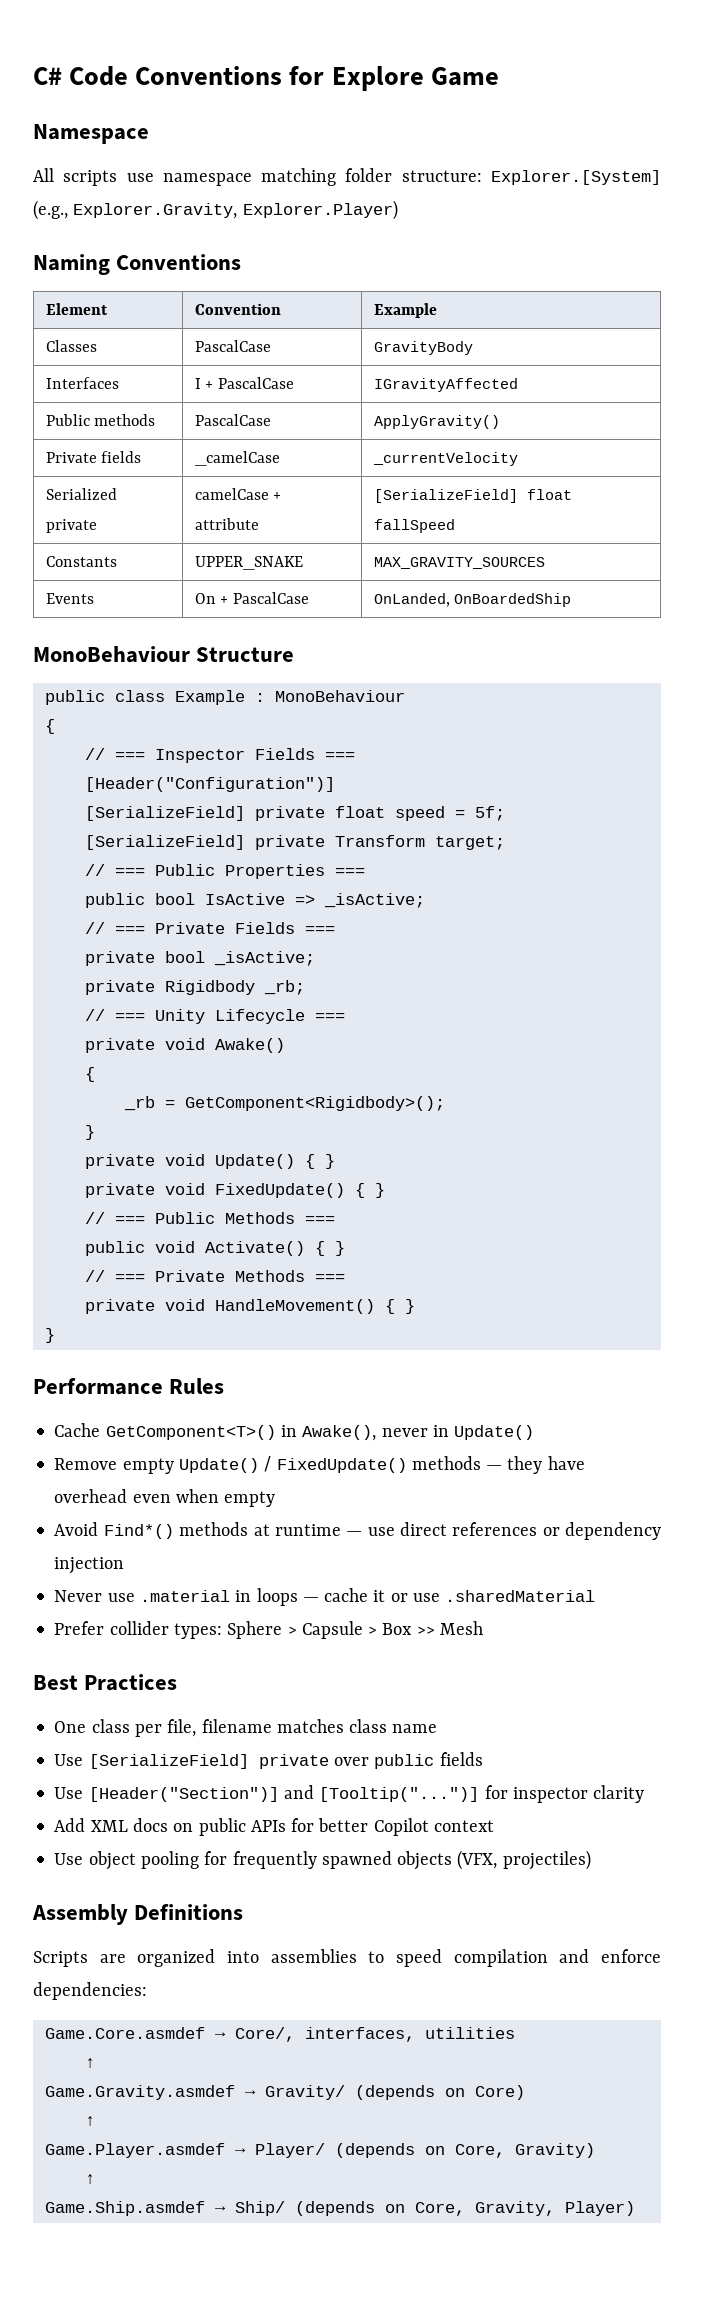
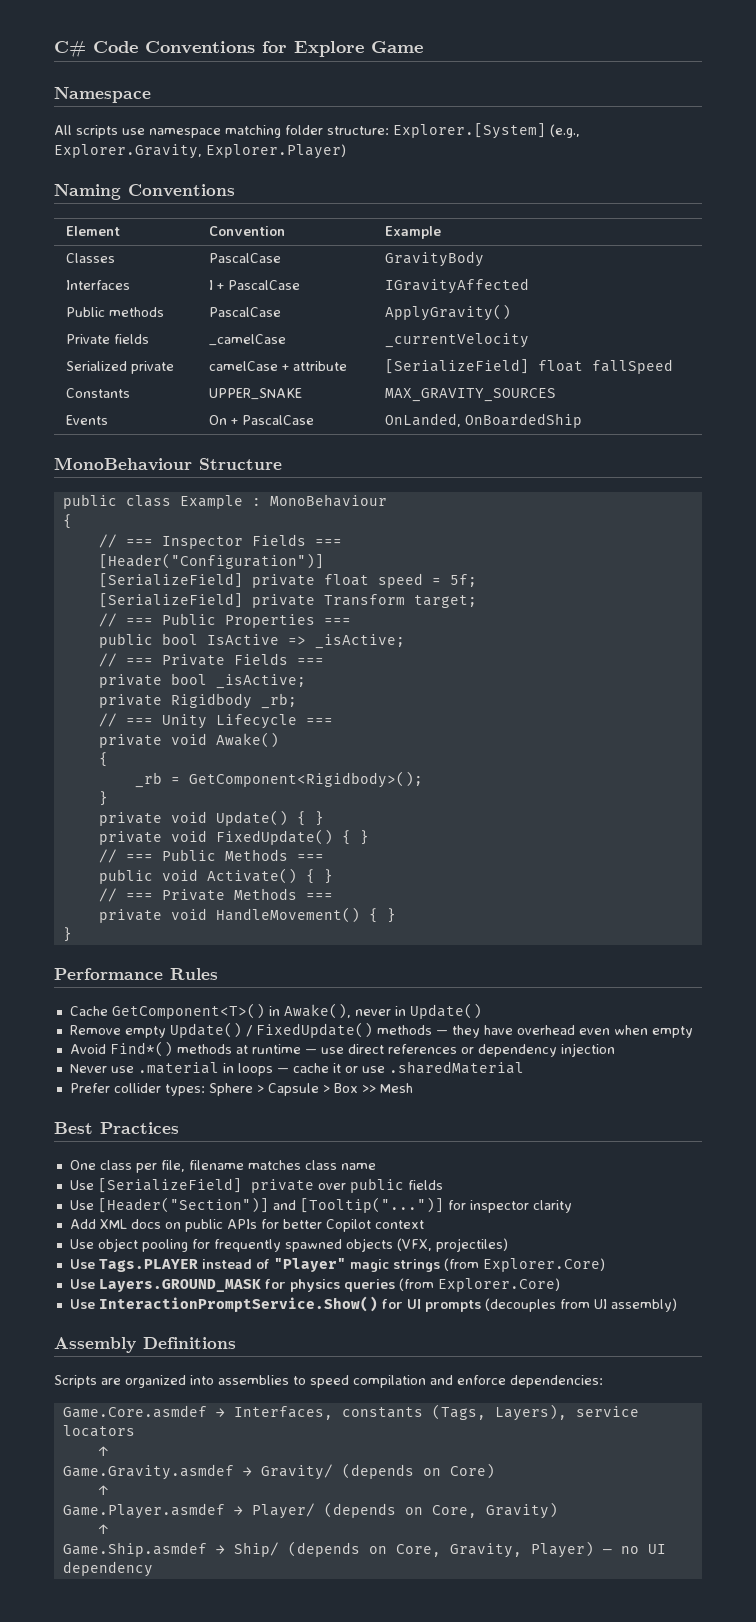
+ Use Tags.PLAYER instead of "Player" magic strings (from Explorer.Core)
+ Use Layers.GROUND_MASK for physics queries (from Explorer.Core)
+ Use InteractionPromptService.Show() for UI prompts (decouples from UI assembly)
- Game.Core.asmdef → Core/, interfaces, utilities
+ Game.Core.asmdef → Interfaces, constants (Tags, Layers), service locators
- Game.Ship.asmdef → Ship/ (depends on Core, Gravity, Player)
+ Game.Ship.asmdef → Ship/ (depends on Core, Gravity, Player) — no UI dependency

